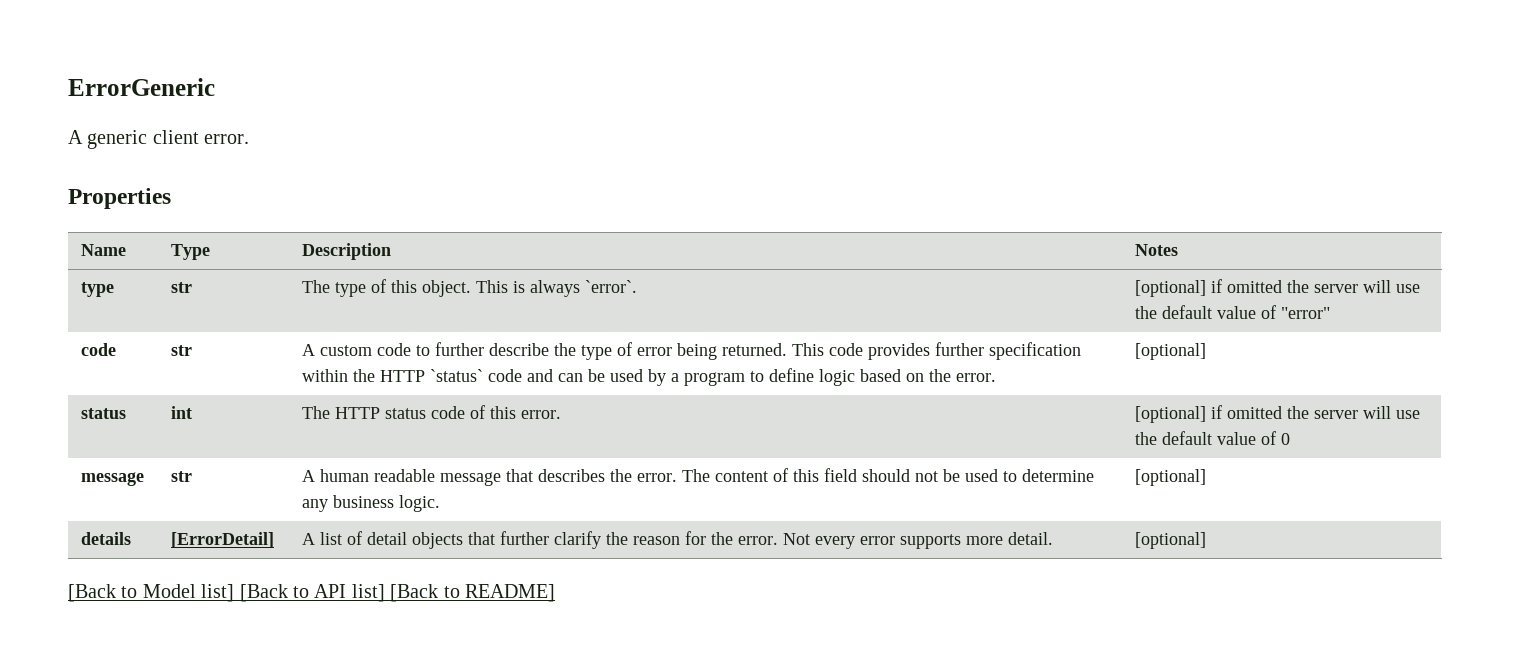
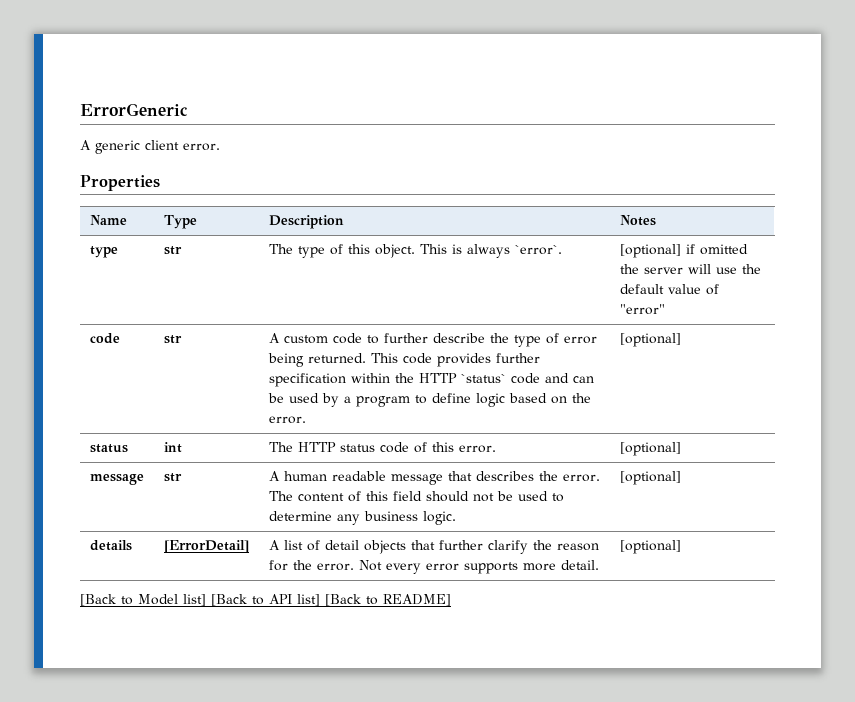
- status | int | The HTTP status code of this error. | [optional] if omitted the server will use the default value of 0
+ status | int | The HTTP status code of this error. | [optional]

